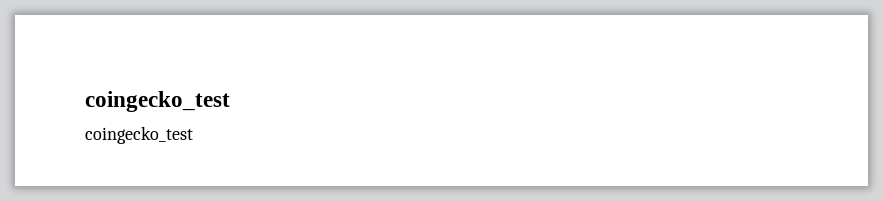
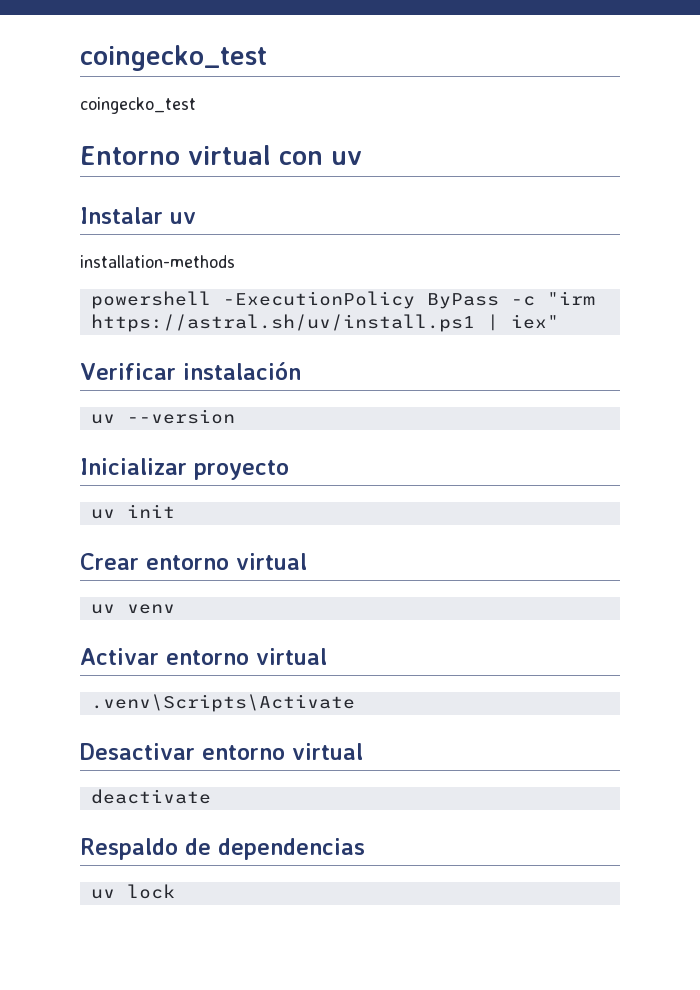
+ Entorno virtual con uv
+ Instalar uv
+ installation-methods
+ powershell -ExecutionPolicy ByPass -c "irm https://astral.sh/uv/install.ps1 | iex"
+ Verificar instalación
+ uv --version
+ Inicializar proyecto
+ uv init
+ Crear entorno virtual
+ uv venv
+ Activar entorno virtual
+ .venv\Scripts\Activate
+ Desactivar entorno virtual
+ deactivate
+ Respaldo de dependencias
+ uv lock

